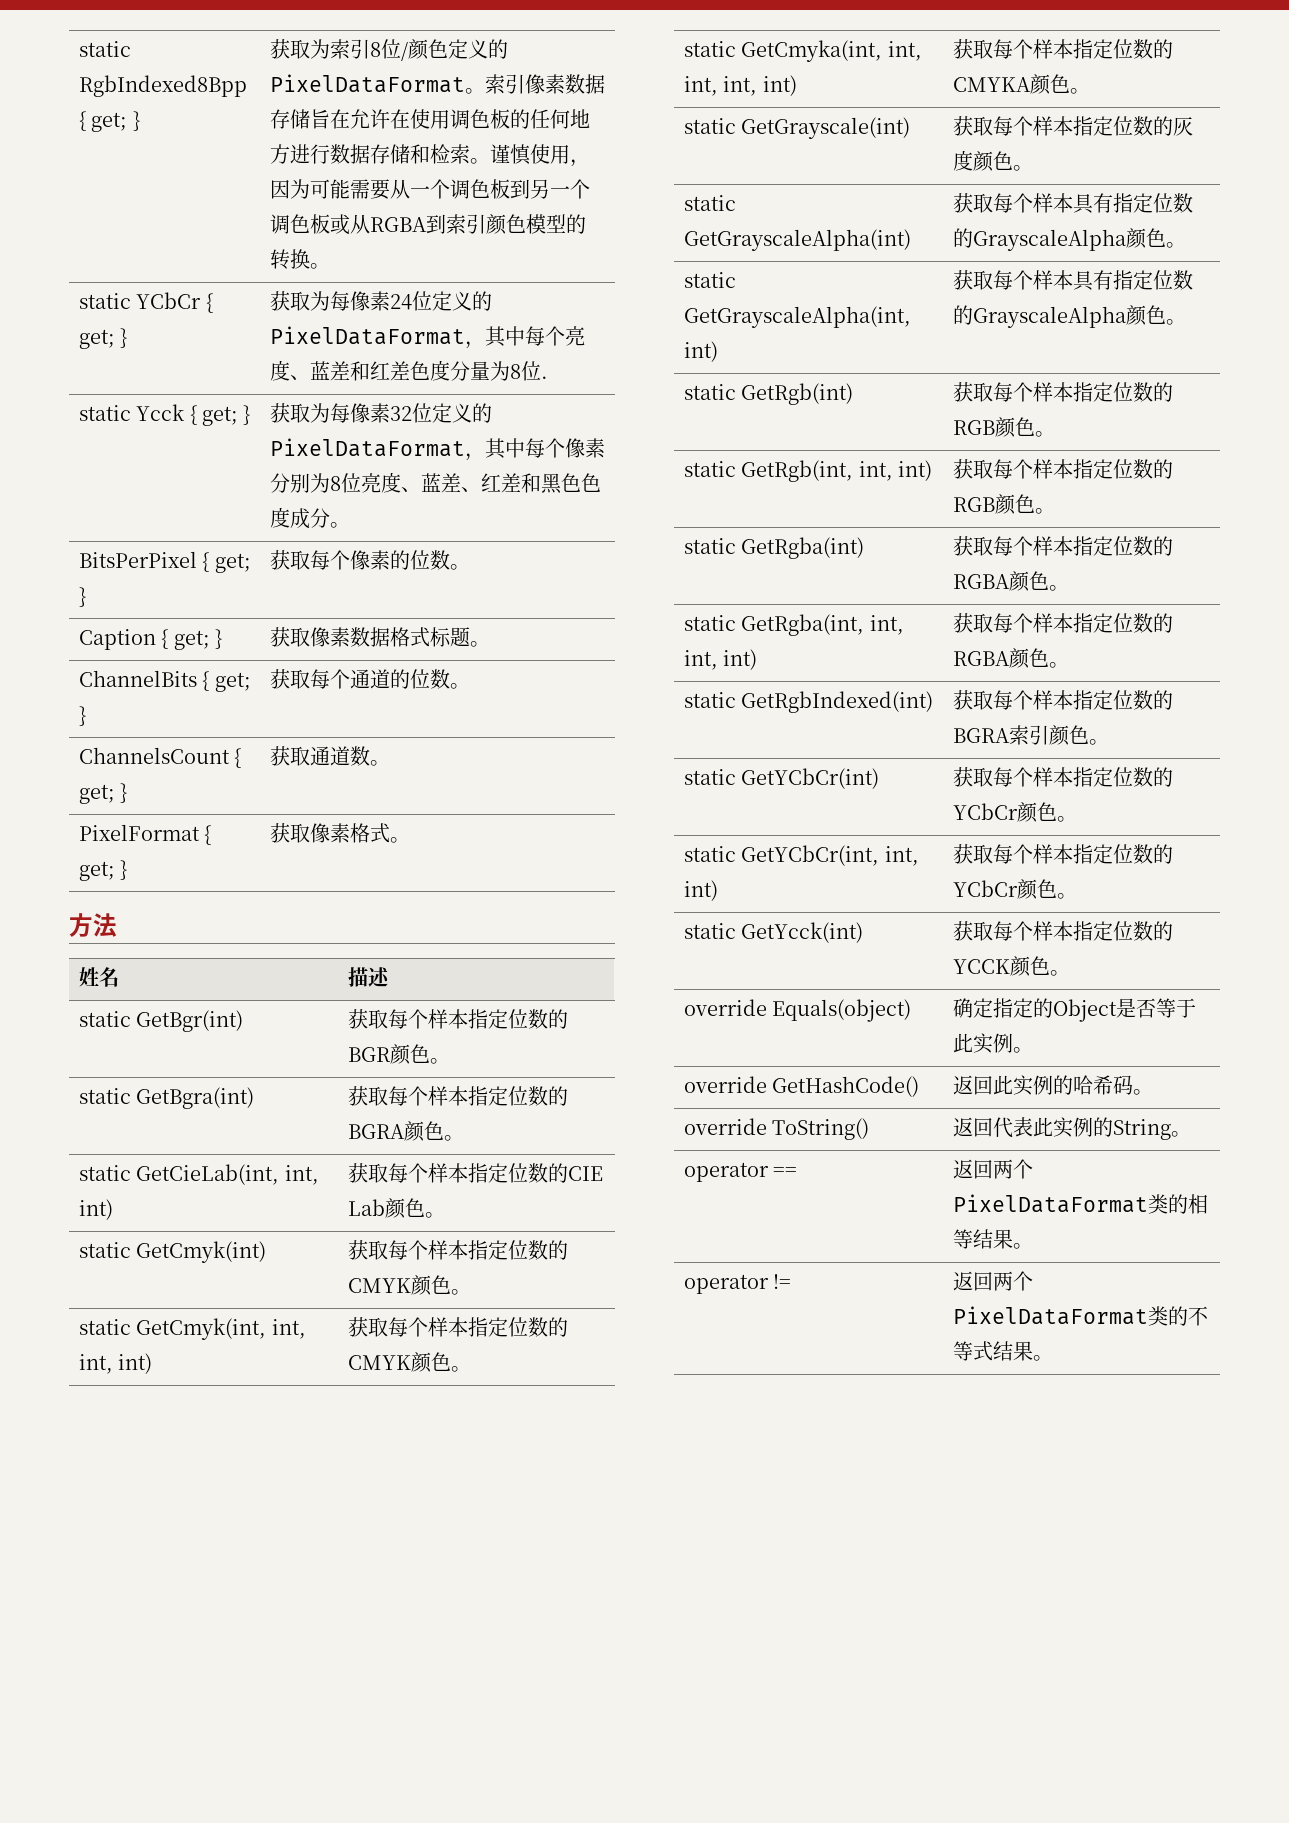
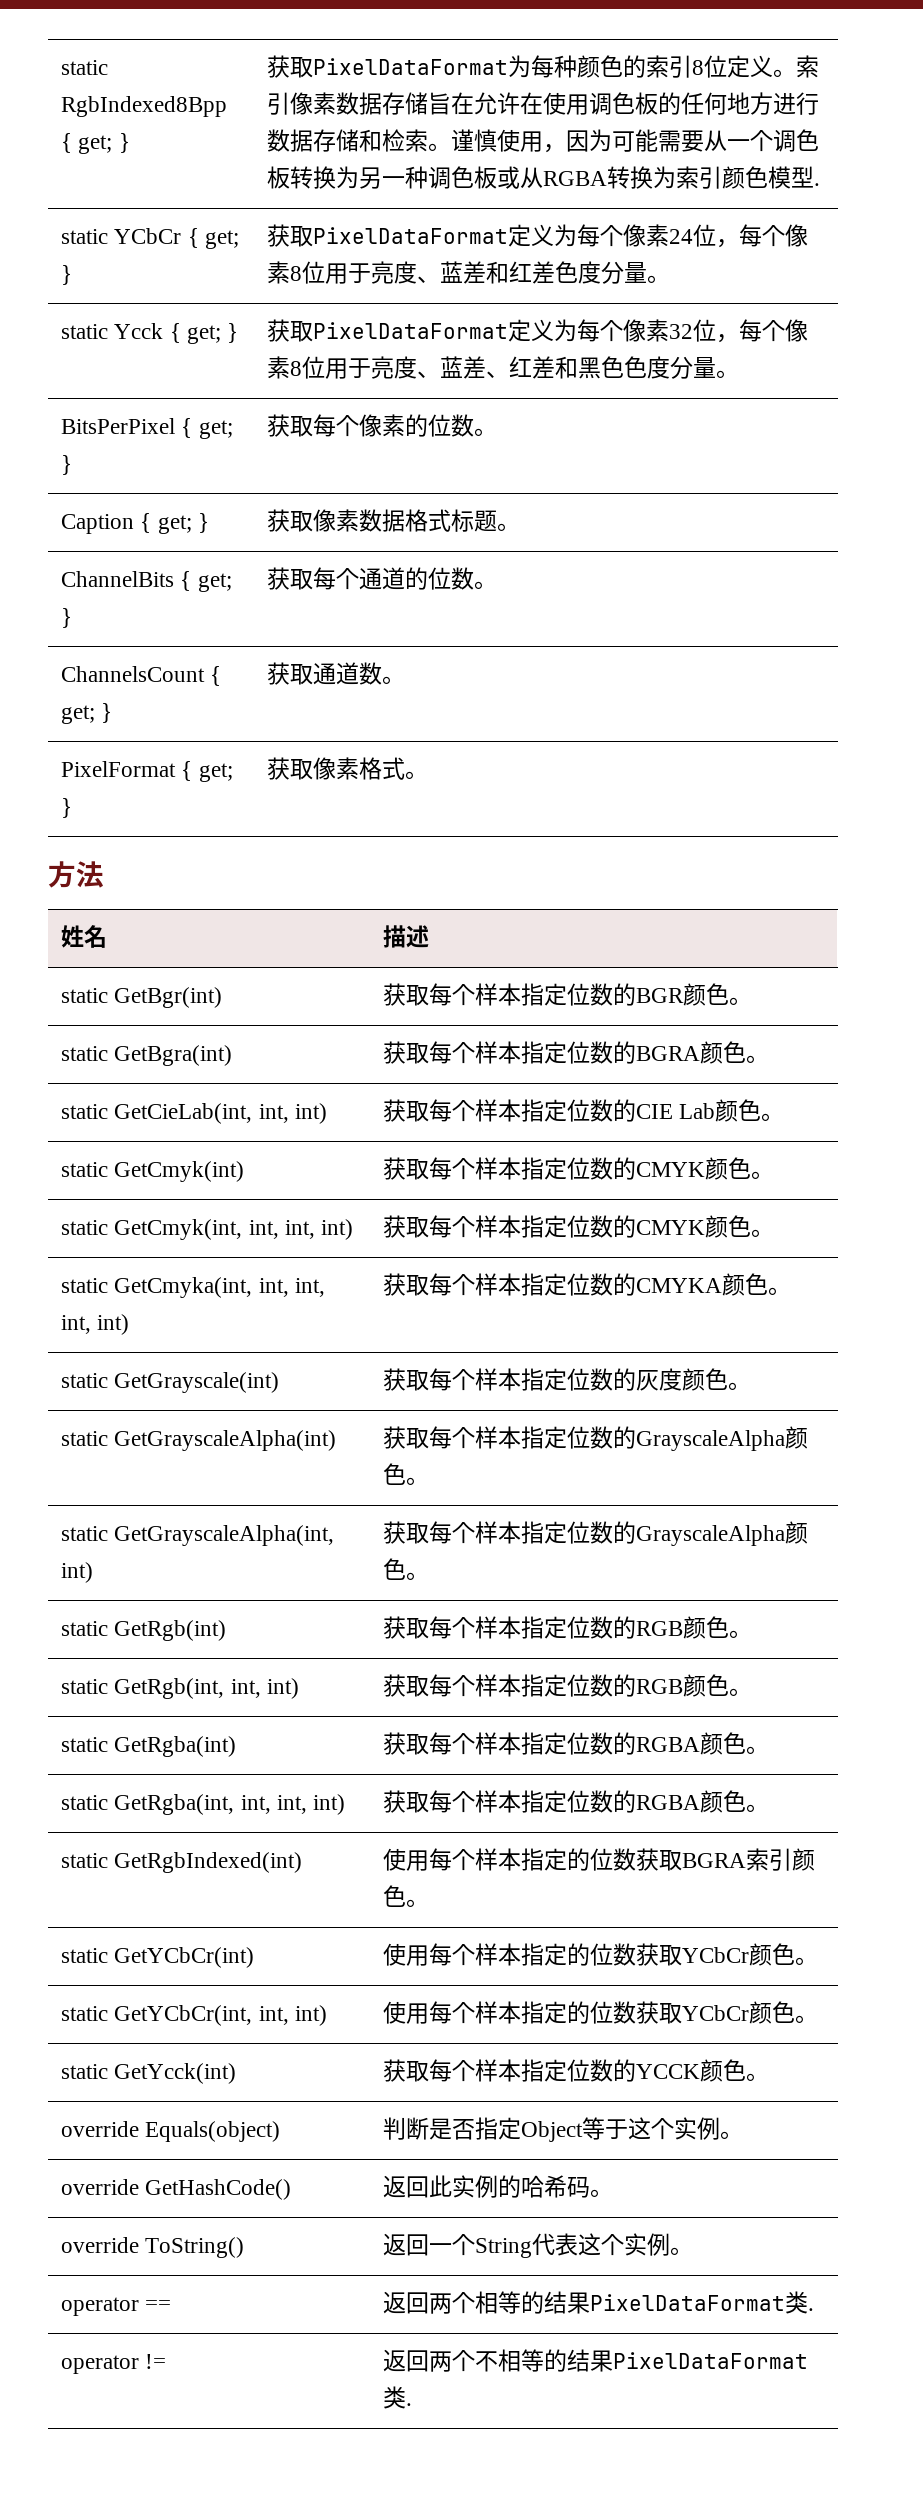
- 获取为索引8位/颜色定义的PixelDataFormat。
+ 获取PixelDataFormat为每种颜色的索引8位定义。
- 谨慎使用，因为可能需要从一个调色板到另一个调色板或从RGBA到索引颜色模型的转换。
+ 谨慎使用，因为可能需要从一个调色板转换为另一种调色板或从RGBA转换为索引颜色模型.
- static YCbCr { get; } | 获取为每像素24位定义的PixelDataFormat，其中每个亮度、蓝差和红差色度分量为8位.
+ static YCbCr { get; } | 获取PixelDataFormat定义为每个像素24位，每个像素8位用于亮度、蓝差和红差色度分量。
- static Ycck { get; } | 获取为每像素32位定义的PixelDataFormat，其中每个像素分别为8位亮度、蓝差、红差和黑色色度成分。
+ static Ycck { get; } | 获取PixelDataFormat定义为每个像素32位，每个像素8位用于亮度、蓝差、红差和黑色色度分量。
- static GetGrayscaleAlpha(int) | 获取每个样本具有指定位数的GrayscaleAlpha颜色。
+ static GetGrayscaleAlpha(int) | 获取每个样本指定位数的GrayscaleAlpha颜色。
- static GetGrayscaleAlpha(int, int) | 获取每个样本具有指定位数的GrayscaleAlpha颜色。
+ static GetGrayscaleAlpha(int, int) | 获取每个样本指定位数的GrayscaleAlpha颜色。
- static GetRgbIndexed(int) | 获取每个样本指定位数的BGRA索引颜色。
+ static GetRgbIndexed(int) | 使用每个样本指定的位数获取BGRA索引颜色。
- static GetYCbCr(int) | 获取每个样本指定位数的YCbCr颜色。
+ static GetYCbCr(int) | 使用每个样本指定的位数获取YCbCr颜色。
- static GetYCbCr(int, int, int) | 获取每个样本指定位数的YCbCr颜色。
+ static GetYCbCr(int, int, int) | 使用每个样本指定的位数获取YCbCr颜色。
- override Equals(object) | 确定指定的Object是否等于此实例。
+ override Equals(object) | 判断是否指定Object等于这个实例。
- override ToString() | 返回代表此实例的String。
+ override ToString() | 返回一个String代表这个实例。
- operator == | 返回两个PixelDataFormat类的相等结果。
+ operator == | 返回两个相等的结果PixelDataFormat类.
- operator != | 返回两个PixelDataFormat类的不等式结果。
+ operator != | 返回两个不相等的结果PixelDataFormat类.

